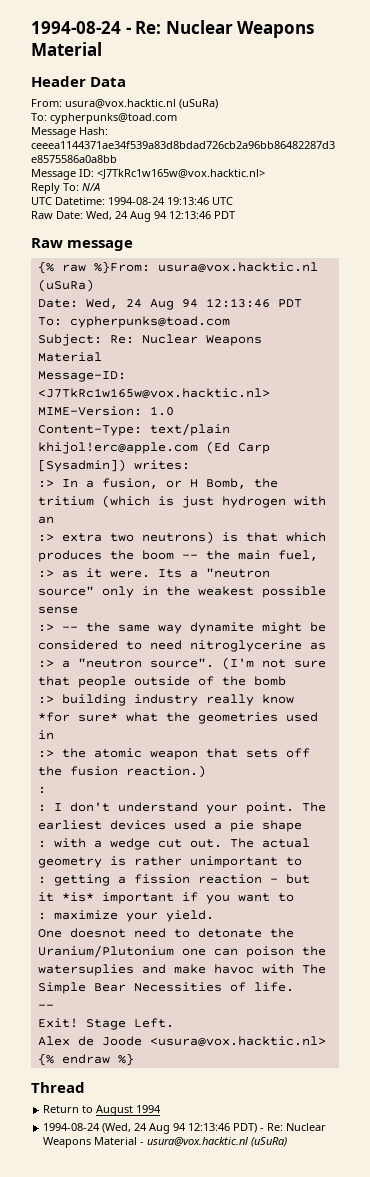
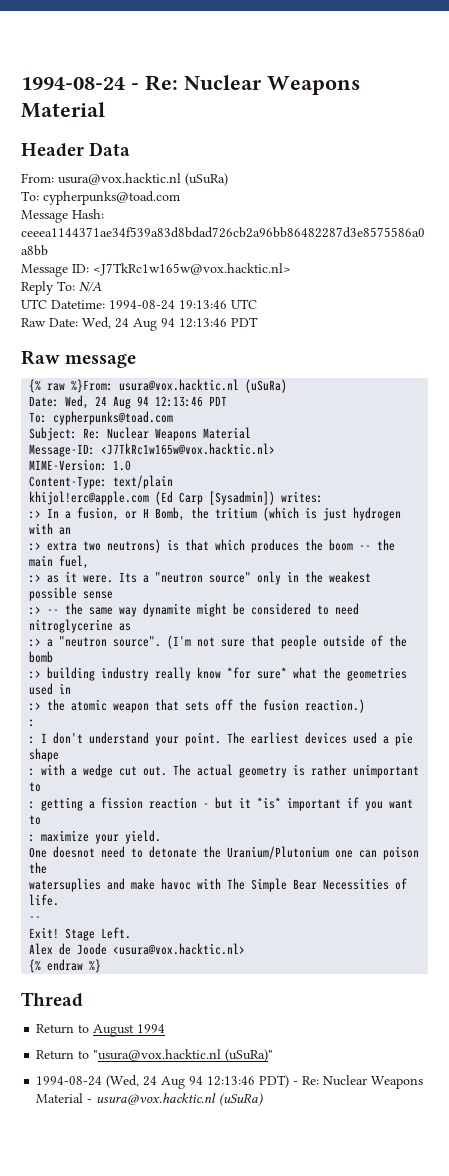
+ Return to "usura@vox.hacktic.nl (uSuRa)"

